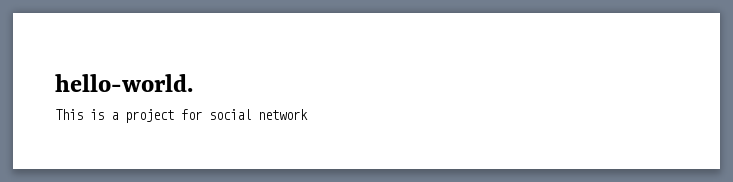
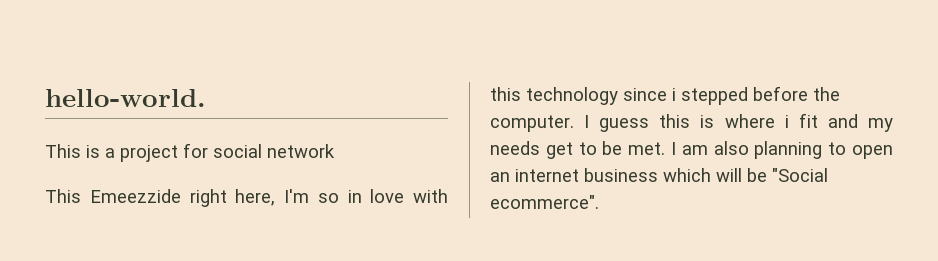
+ This Emeezzide right here, I'm so in love with this technology since i stepped before the computer. I guess this is where i fit and my needs get to be met. I am also planning to open an internet business which will be "Social ecommerce".

